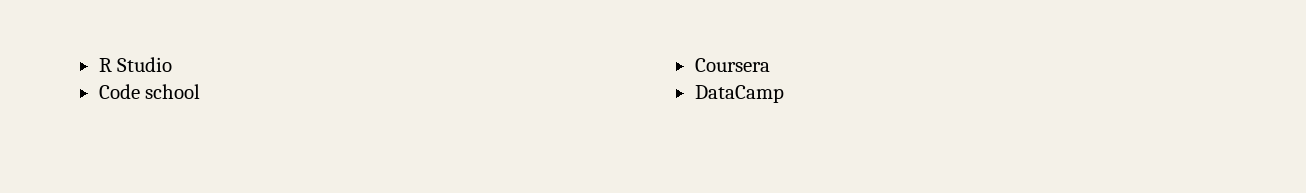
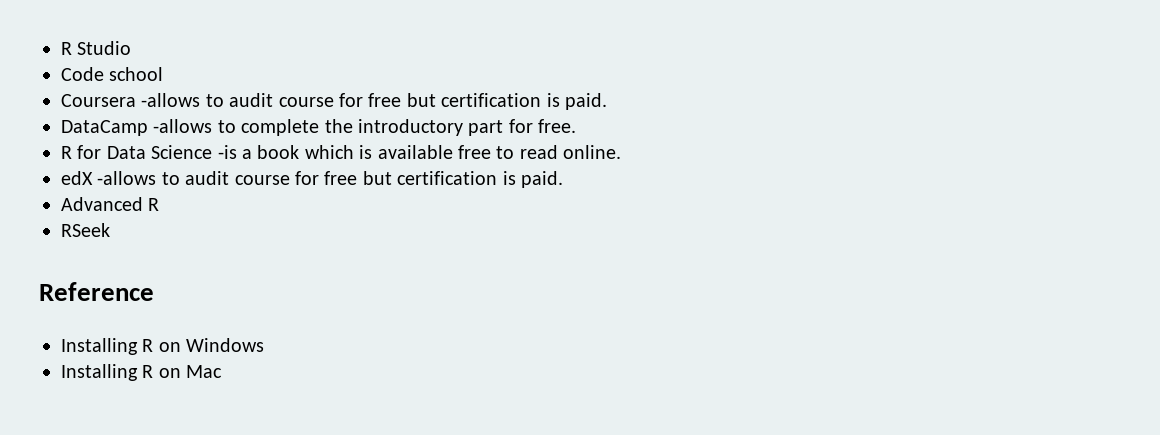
- Coursera
- DataCamp
+ Coursera -allows to audit course for free but certification is paid.
+ DataCamp -allows to complete the introductory part for free.
+ R for Data Science -is a book which is available free to read online.
+ edX -allows to audit course for free but certification is paid.
+ Advanced R
+ RSeek
+ Reference
+ Installing R on Windows
+ Installing R on Mac

